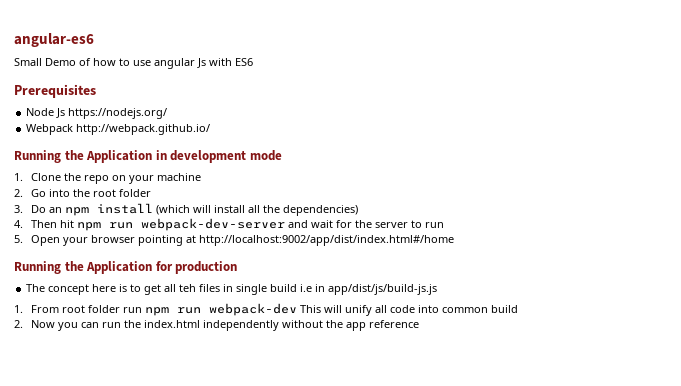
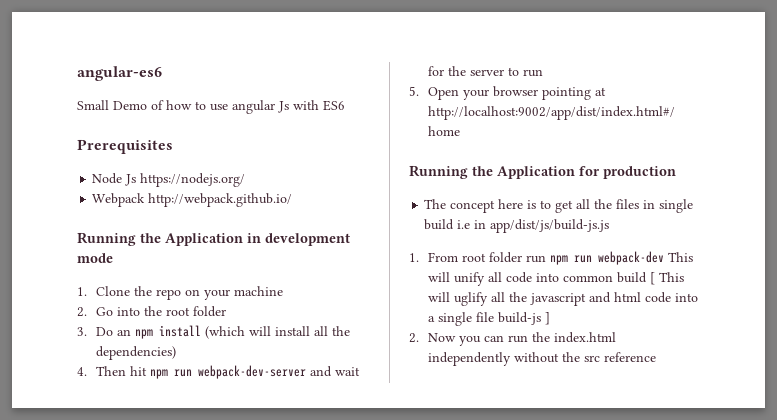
- The concept here is to get all teh files in single build i.e in app/dist/js/build-js.js
+ The concept here is to get all the files in single build i.e in app/dist/js/build-js.js
- 1. From root folder run npm run webpack-dev This will unify all code into common build
+ 1. From root folder run npm run webpack-dev This will unify all code into common build [ This will uglify all the javascript and html code into a single file build-js ]
- 2. Now you can run the index.html independently without the app reference
+ 2. Now you can run the index.html independently without the src reference

